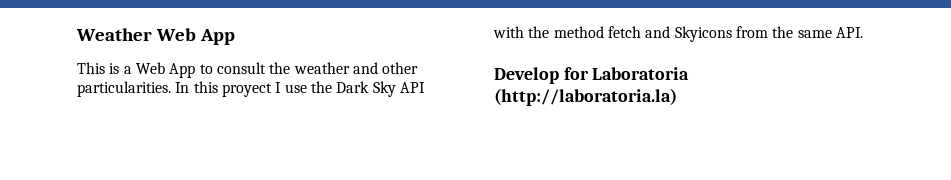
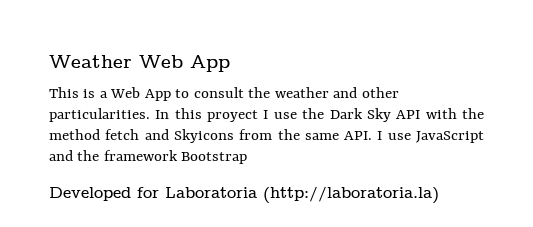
- In this proyect I use the Dark Sky API with the method fetch and Skyicons from the same API.
- Develop for Laboratoria (http://laboratoria.la)
+ In this proyect I use the Dark Sky API with the method fetch and Skyicons from the same API. I use JavaScript and the framework Bootstrap
+ Developed for Laboratoria (http://laboratoria.la)

